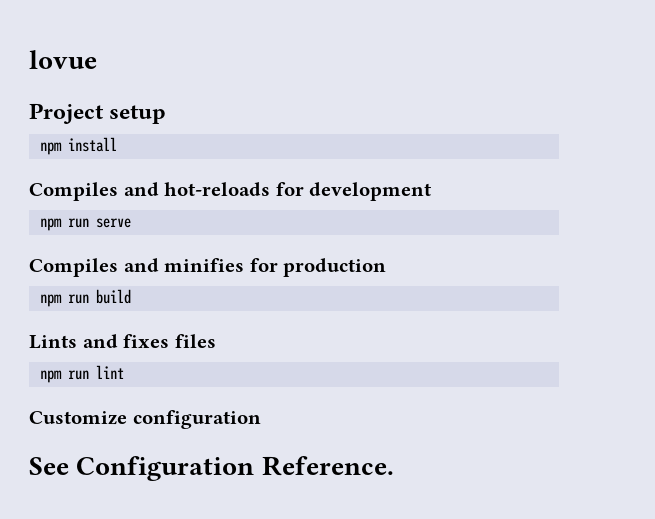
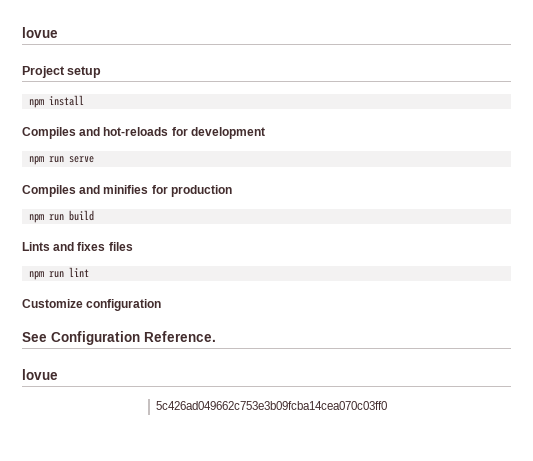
  See Configuration Reference.
+ lovue
+ 5c426ad049662c753e3b09fcba14cea070c03ff0

